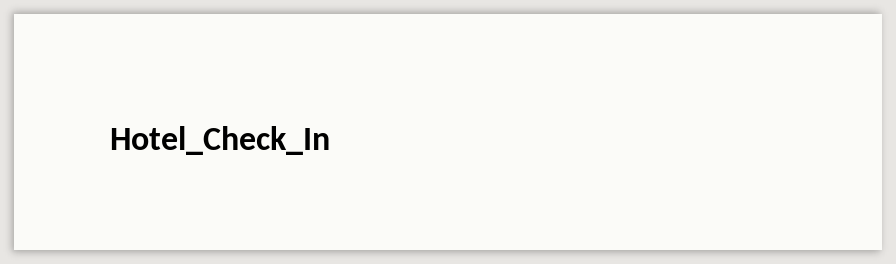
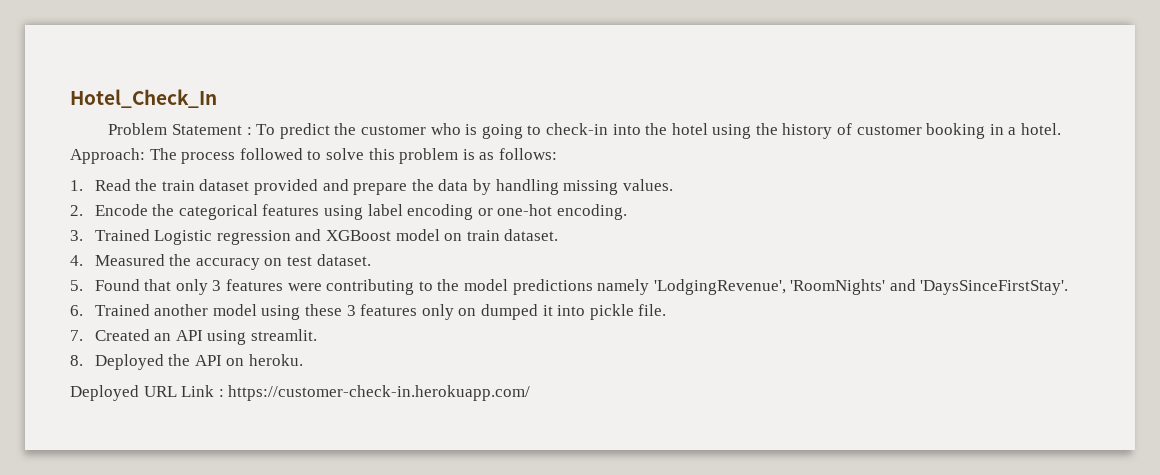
+ Problem Statement : To predict the customer who is going to check-in into the hotel using the history of customer booking in a hotel. Approach: The process followed to solve this problem is as follows:
+ 1. Read the train dataset provided and prepare the data by handling missing values.
+ 2. Encode the categorical features using label encoding or one-hot encoding.
+ 3. Trained Logistic regression and XGBoost model on train dataset.
+ 4. Measured the accuracy on test dataset.
+ 5. Found that only 3 features were contributing to the model predictions namely 'LodgingRevenue', 'RoomNights' and 'DaysSinceFirstStay'.
+ 6. Trained another model using these 3 features only on dumped it into pickle file.
+ 7. Created an API using streamlit.
+ 8. Deployed the API on heroku.
+ Deployed URL Link : https://customer-check-in.herokuapp.com/

